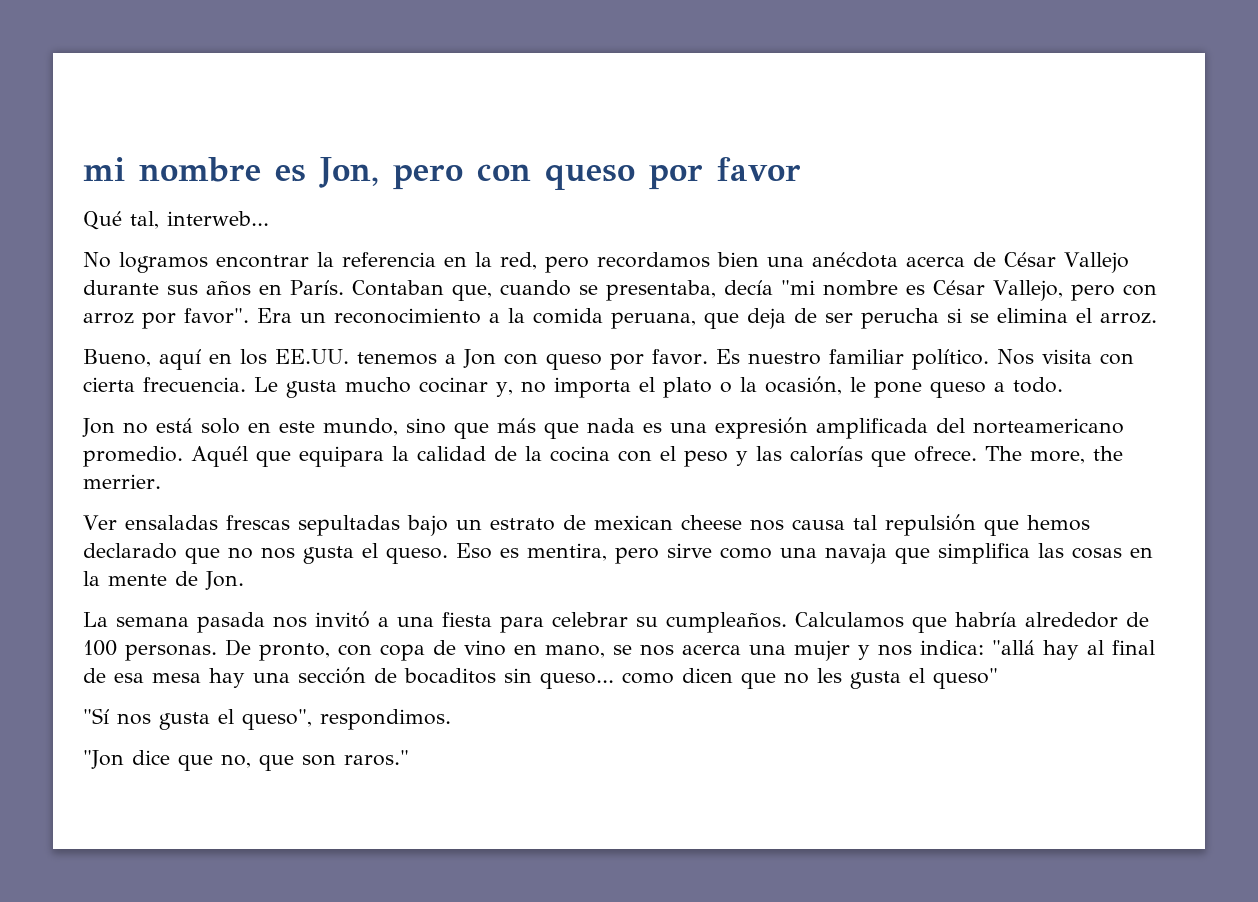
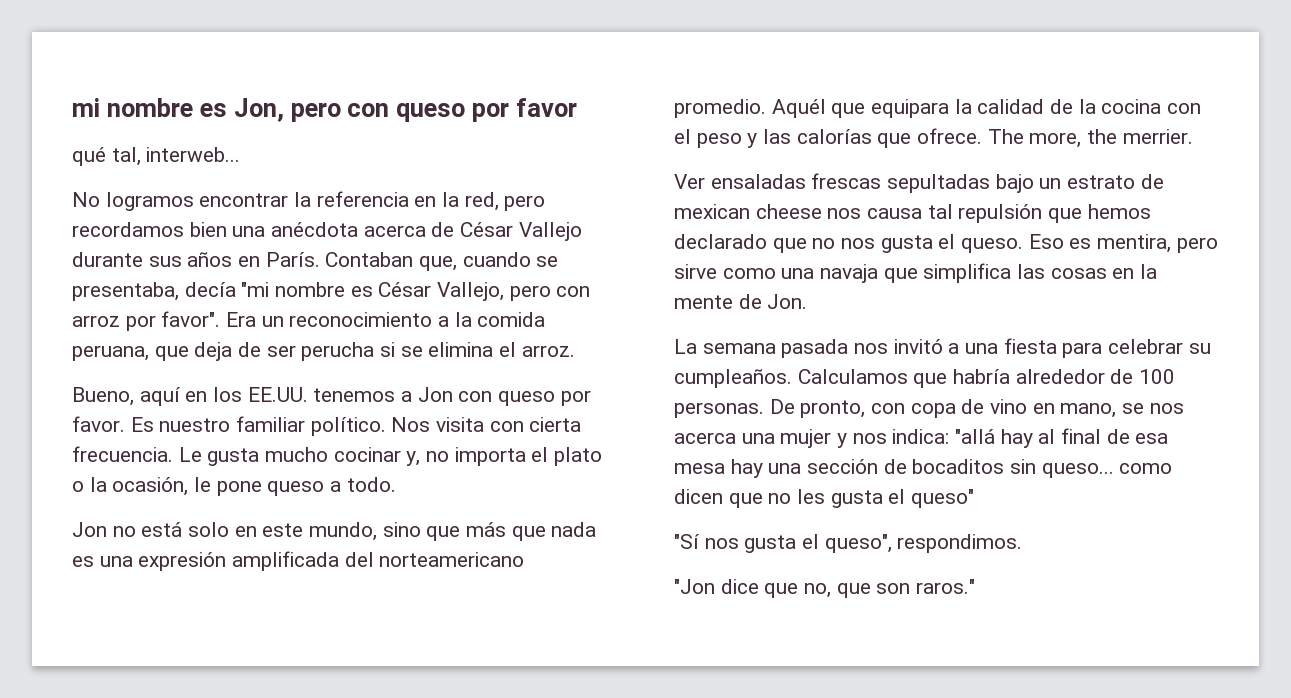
- Qué tal, interweb...
+ qué tal, interweb...

